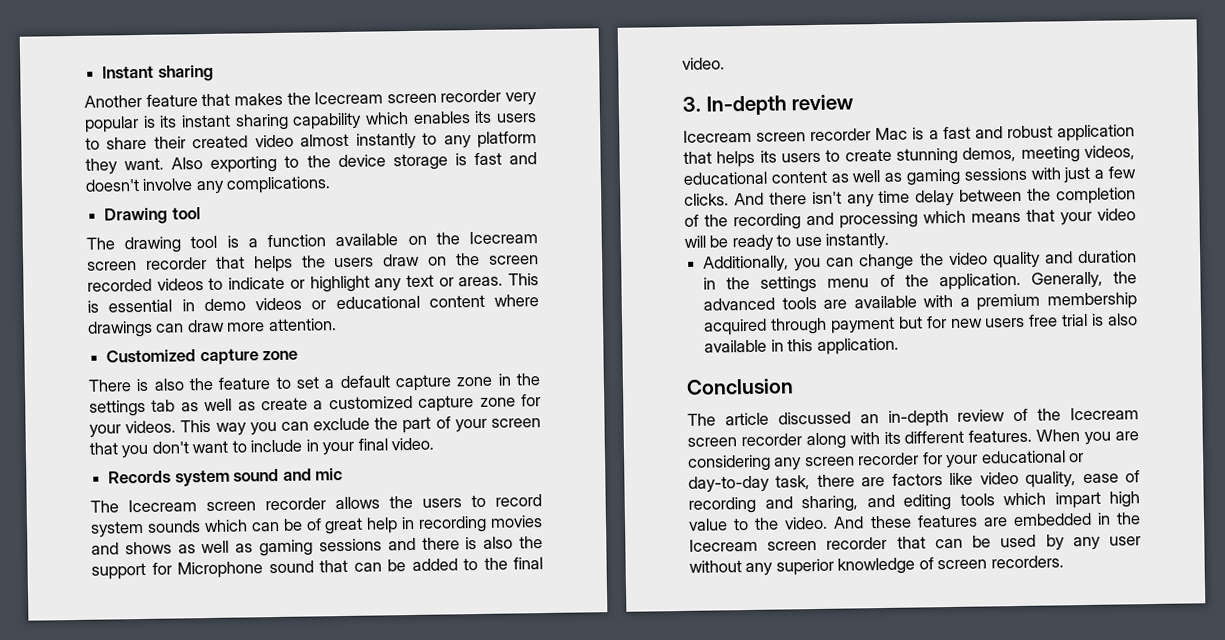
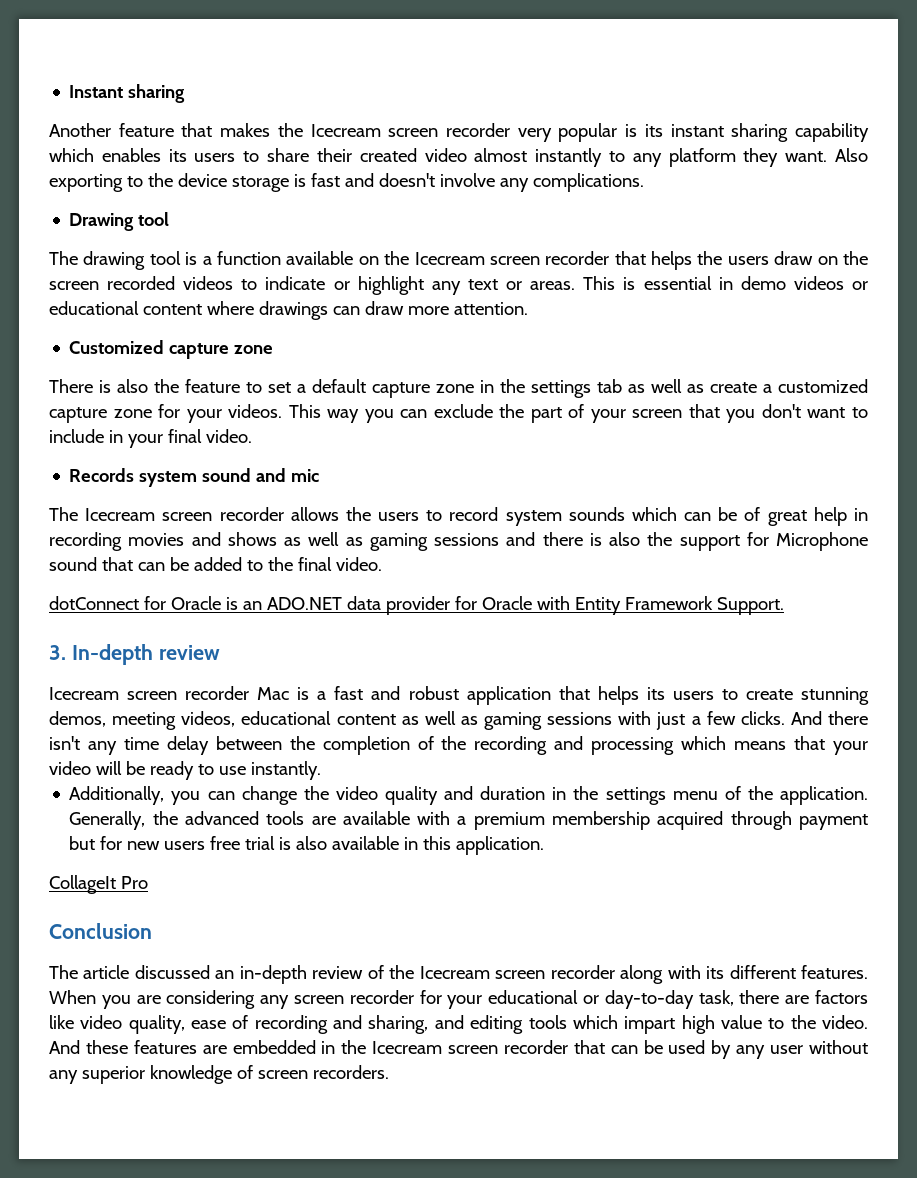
+ dotConnect for Oracle is an ADO.NET data provider for Oracle with Entity Framework Support.
+ CollageIt Pro

